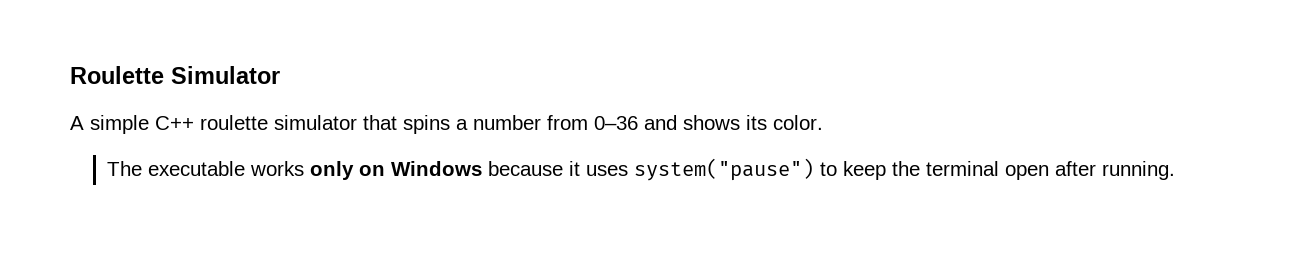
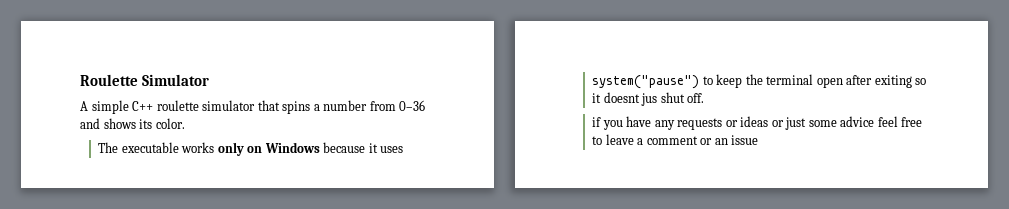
- The executable works only on Windows because it uses system("pause") to keep the terminal open after running.
+ The executable works only on Windows because it uses system("pause") to keep the terminal open after exiting so it doesnt jus shut off.
+ if you have any requests or ideas or just some advice feel free to leave a comment or an issue

